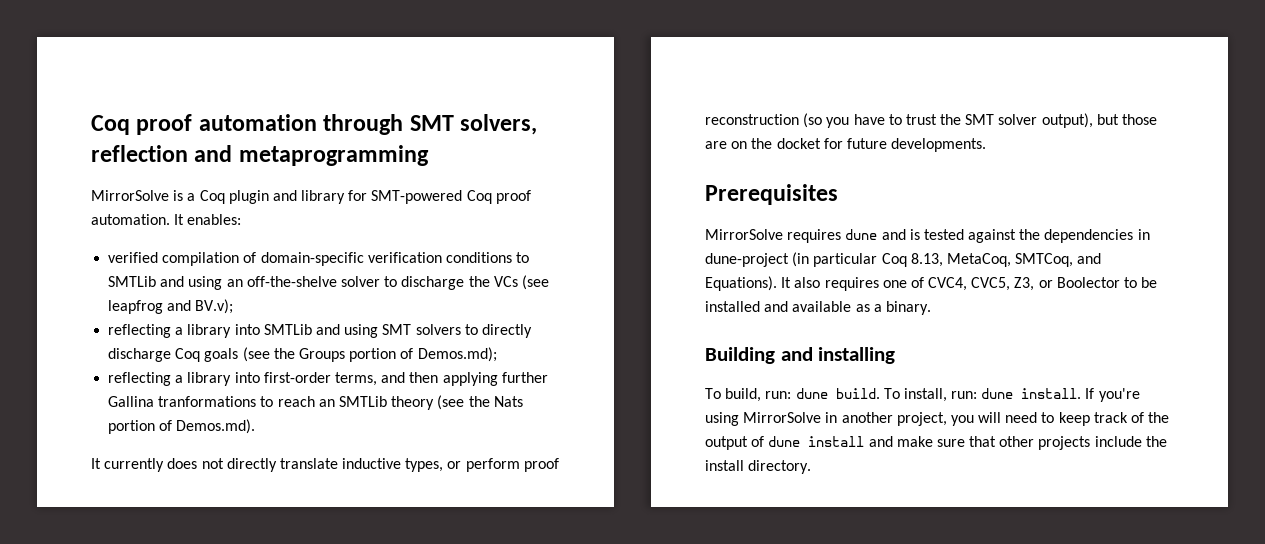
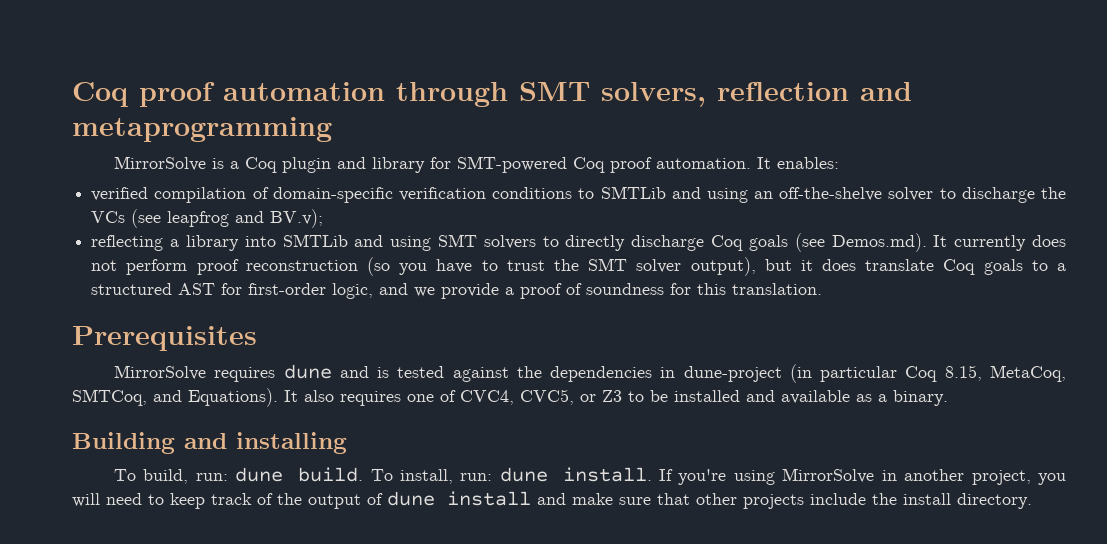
- reflecting a library into SMTLib and using SMT solvers to directly discharge Coq goals (see the Groups portion of Demos.md);
- reflecting a library into first-order terms, and then applying further Gallina tranformations to reach an SMTLib theory (see the Nats portion of Demos.md).
- It currently does not directly translate inductive types, or perform proof reconstruction (so you have to trust the SMT solver output), but those are on the docket for future developments.
+ reflecting a library into SMTLib and using SMT solvers to directly discharge Coq goals (see Demos.md). It currently does not perform proof reconstruction (so you have to trust the SMT solver output), but it does translate Coq goals to a structured AST for first-order logic, and we provide a proof of soundness for this translation.
- MirrorSolve requires dune and is tested against the dependencies in dune-project (in particular Coq 8.13, MetaCoq, SMTCoq, and Equations).
+ MirrorSolve requires dune and is tested against the dependencies in dune-project (in particular Coq 8.15, MetaCoq, SMTCoq, and Equations).
- It also requires one of CVC4, CVC5, Z3, or Boolector to be installed and available as a binary.
+ It also requires one of CVC4, CVC5, or Z3 to be installed and available as a binary.

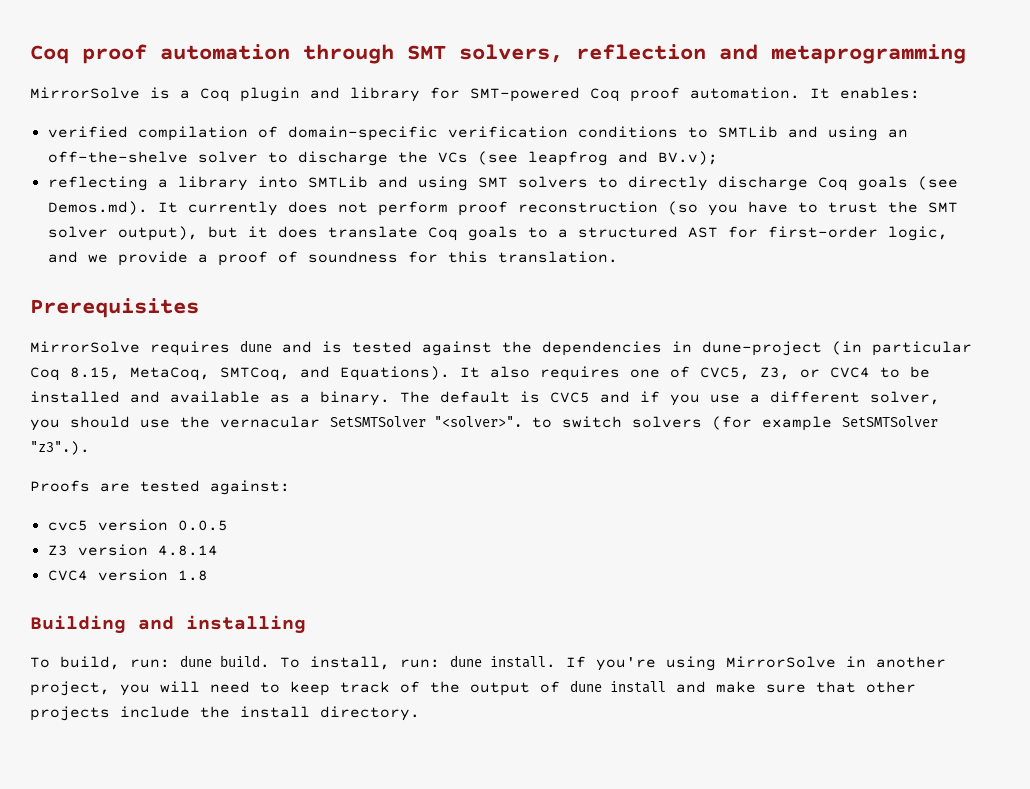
- It also requires one of CVC4, CVC5, or Z3 to be installed and available as a binary.
+ It also requires one of CVC5, Z3, or CVC4 to be installed and available as a binary. The default is CVC5 and if you use a different solver, you should use the vernacular SetSMTSolver "<solver>". to switch solvers (for example SetSMTSolver "z3".).
+ Proofs are tested against:
+ cvc5 version 0.0.5
+ Z3 version 4.8.14
+ CVC4 version 1.8

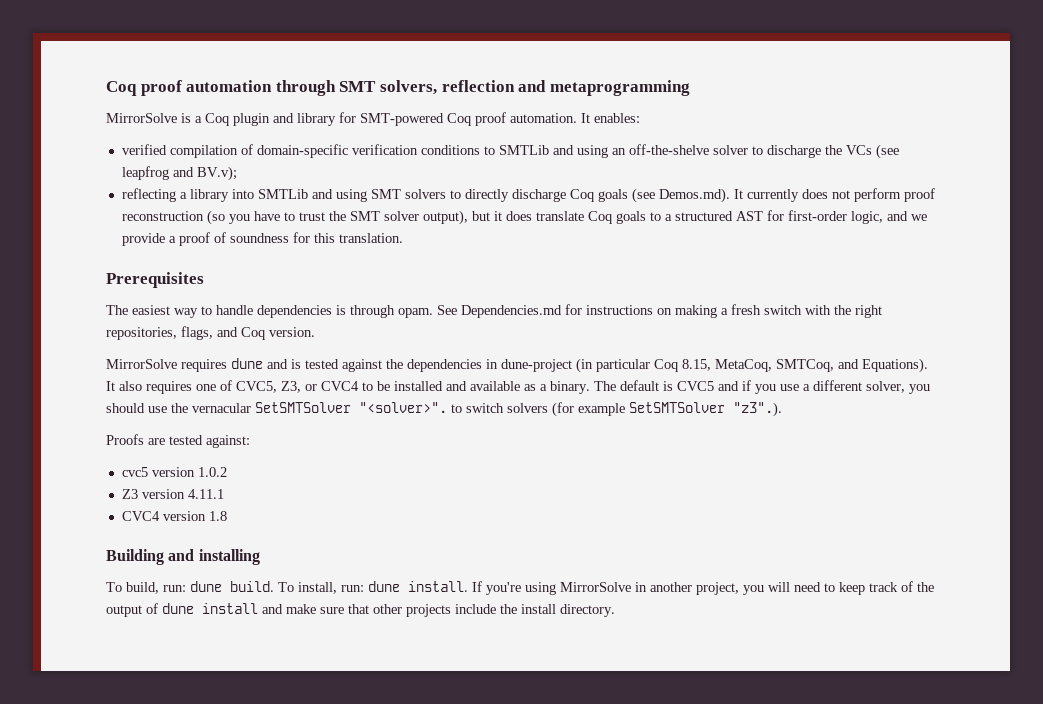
+ The easiest way to handle dependencies is through opam. See Dependencies.md for instructions on making a fresh switch with the right repositories, flags, and Coq version.
- cvc5 version 0.0.5
+ cvc5 version 1.0.2
- Z3 version 4.8.14
+ Z3 version 4.11.1

